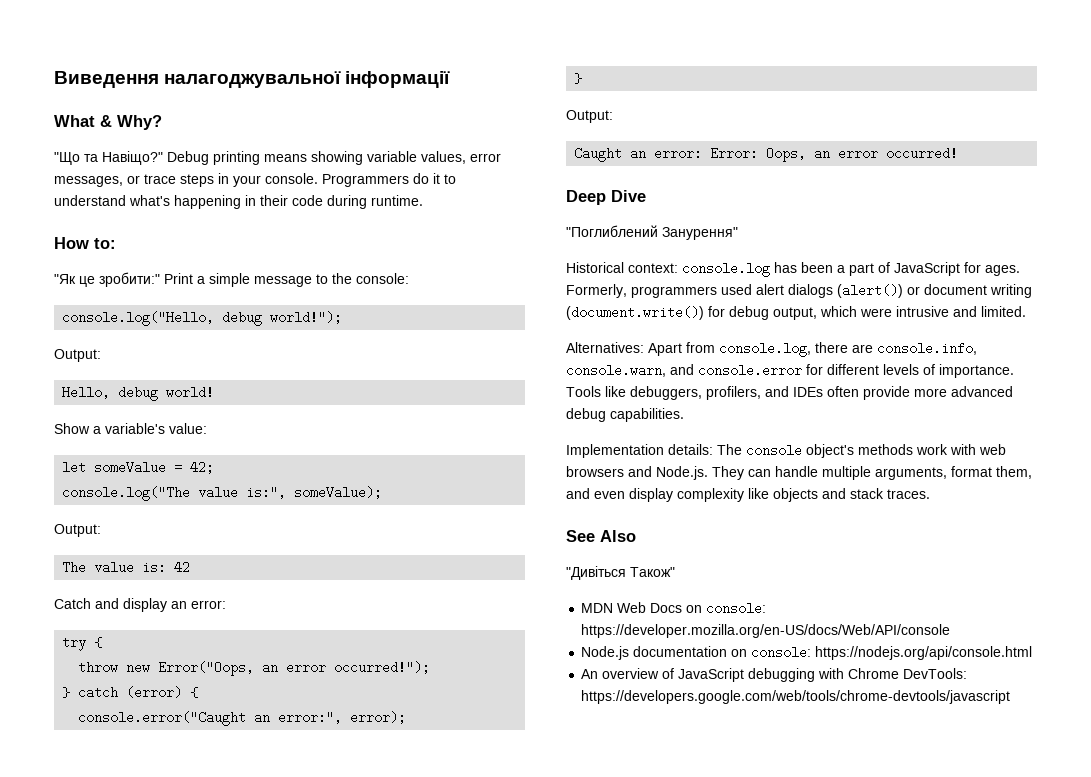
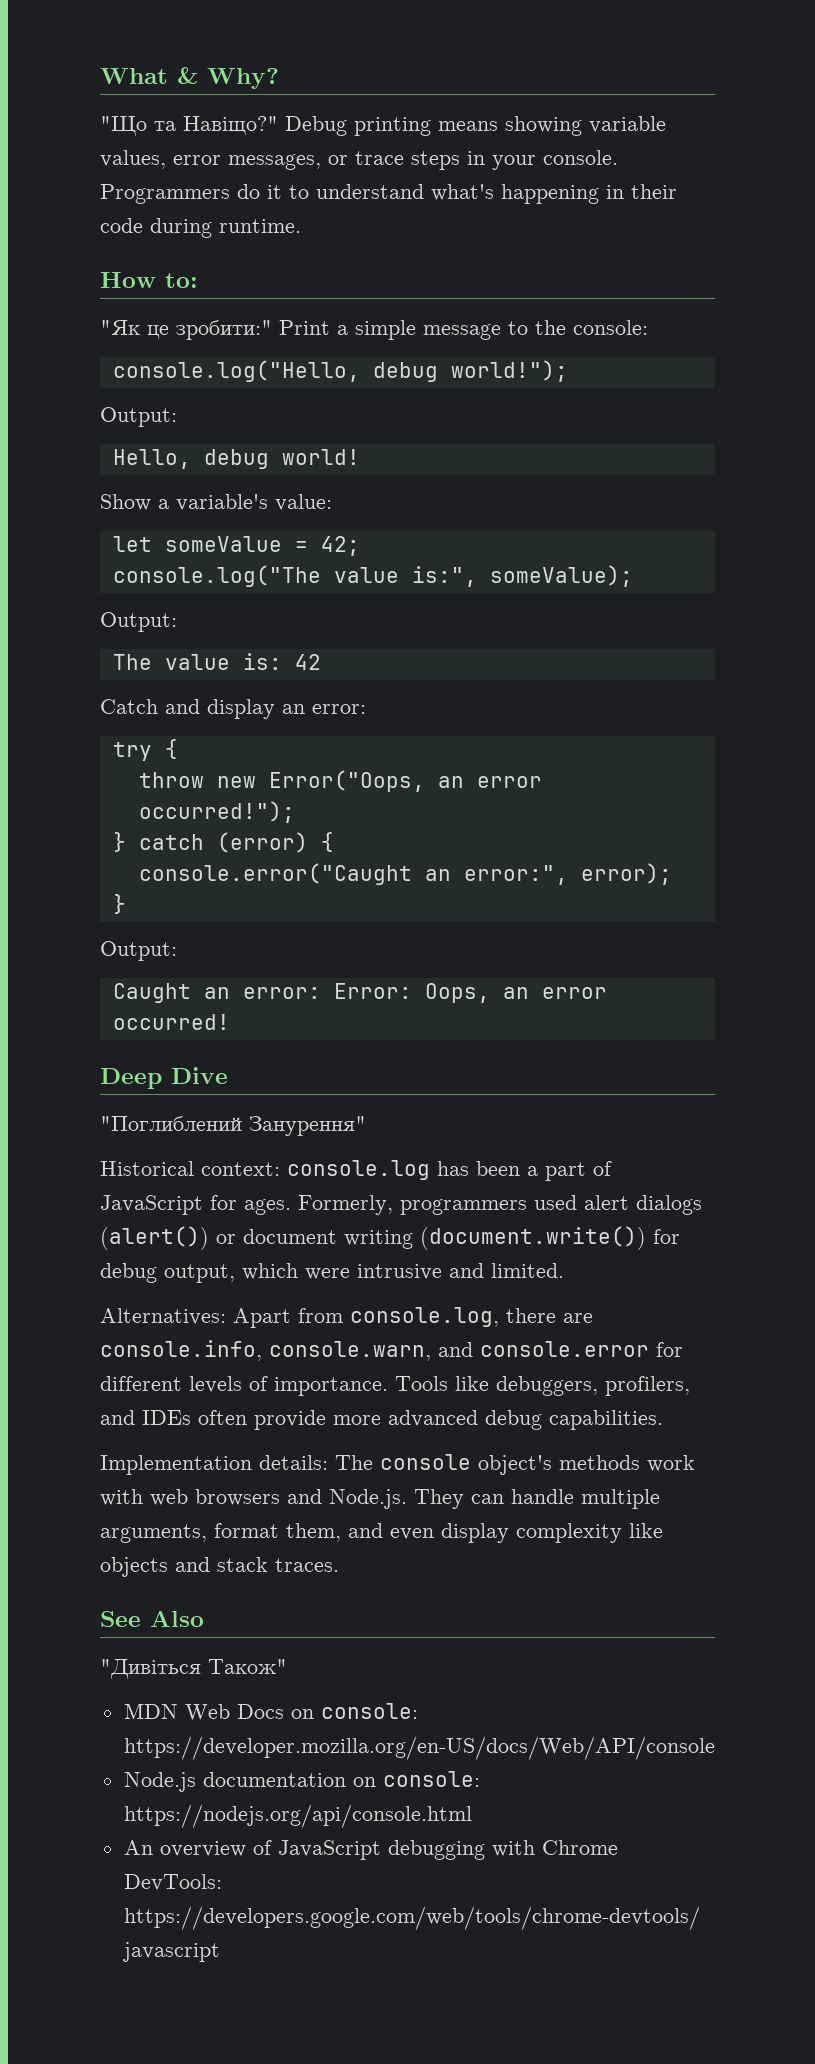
- Виведення налагоджувальної інформації

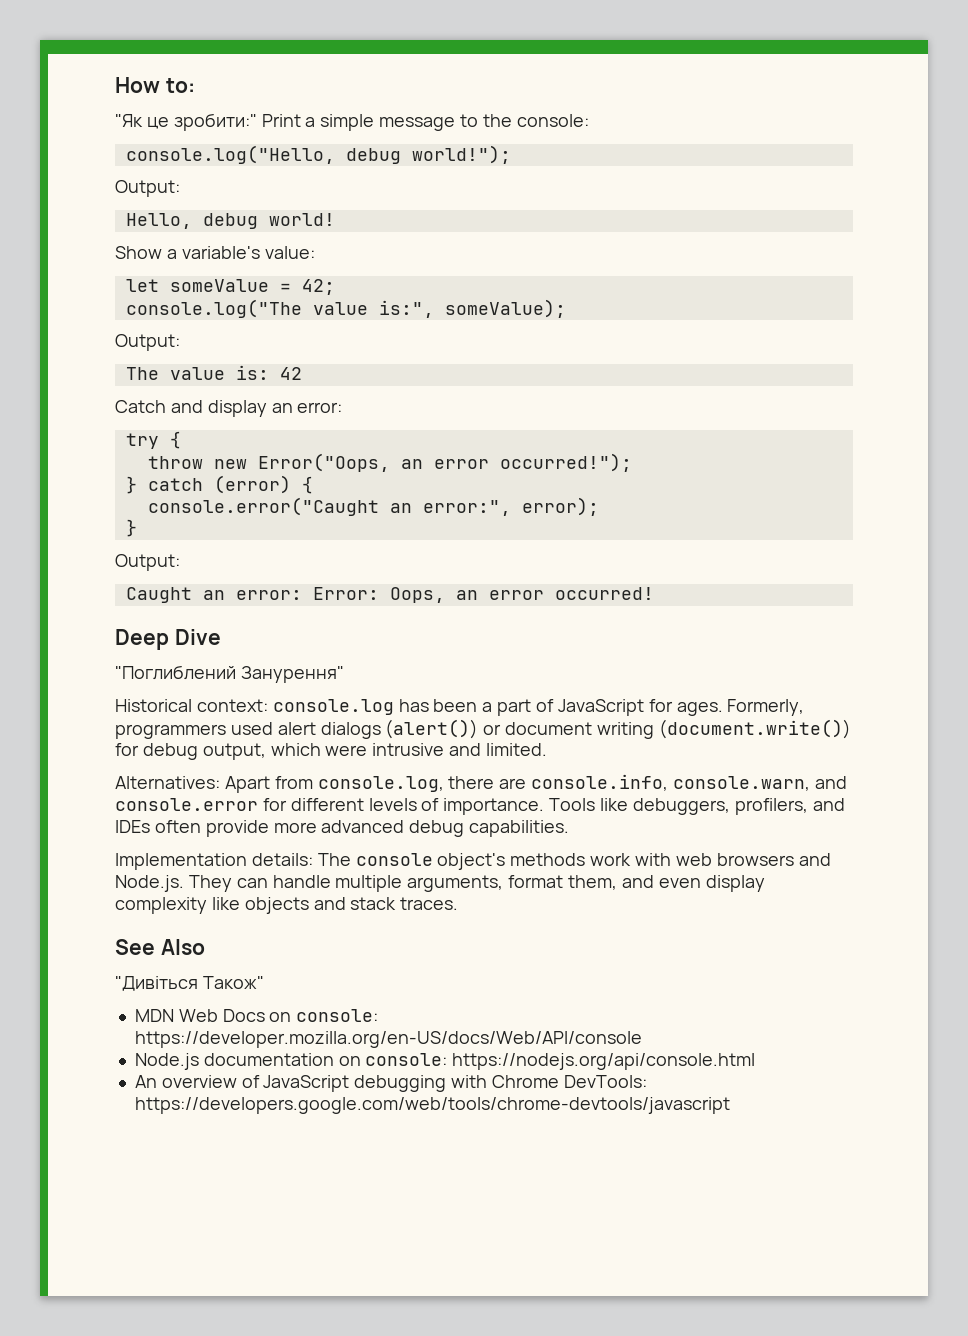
- What & Why?
- "Що та Навіщо?" Debug printing means showing variable values, error messages, or trace steps in your console. Programmers do it to understand what's happening in their code during runtime.

